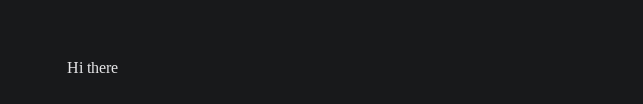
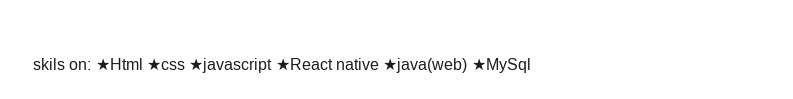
- Hi there
+ skils on: ★Html ★css ★javascript ★React native ★java(web) ★MySql

